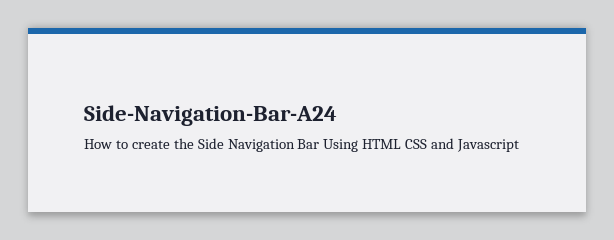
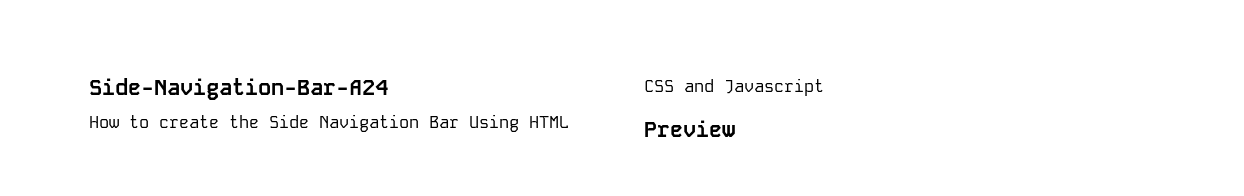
+ Preview

